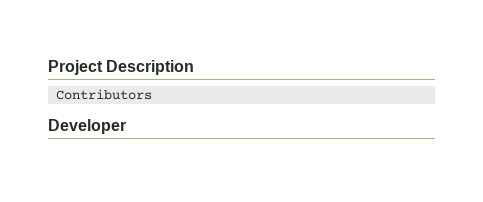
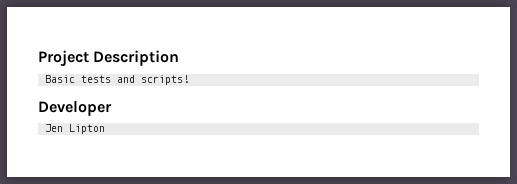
- Contributors
+ Basic tests and scripts!
+ Jen Lipton

